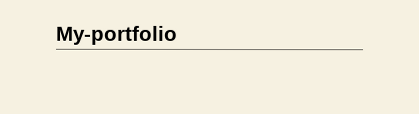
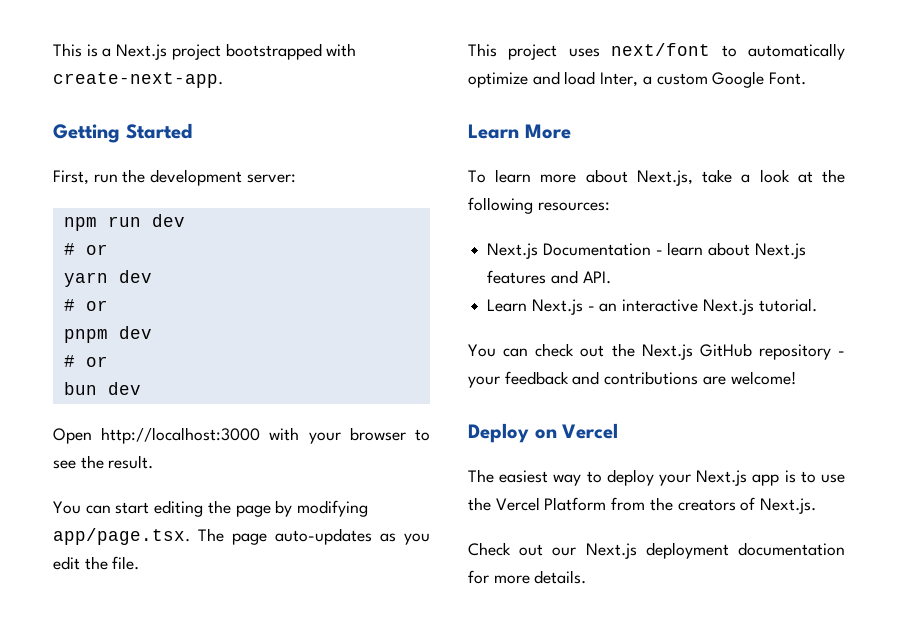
- My-portfolio
+ This is a Next.js project bootstrapped with create-next-app.
+ Getting Started
+ First, run the development server:
+ npm run dev
+ # or
+ yarn dev
+ # or
+ pnpm dev
+ # or
+ bun dev
+ Open http://localhost:3000 with your browser to see the result.
+ You can start editing the page by modifying app/page.tsx. The page auto-updates as you edit the file.
+ This project uses next/font to automatically optimize and load Inter, a custom Google Font.
+ Learn More
+ To learn more about Next.js, take a look at the following resources:
+ Next.js Documentation - learn about Next.js features and API.
+ Learn Next.js - an interactive Next.js tutorial.
+ You can check out the Next.js GitHub repository - your feedback and contributions are welcome!
+ Deploy on Vercel
+ The easiest way to deploy your Next.js app is to use the Vercel Platform from the creators of Next.js.
+ Check out our Next.js deployment documentation for more details.

